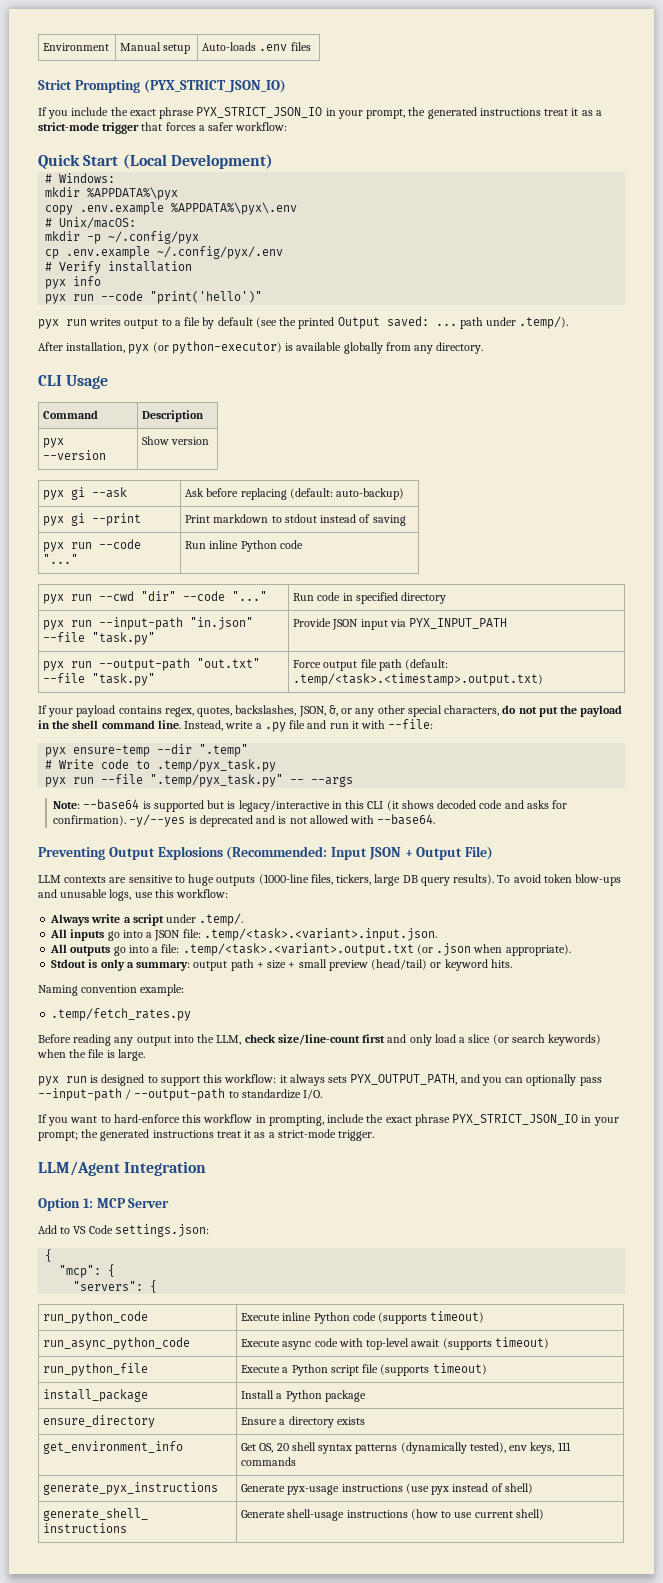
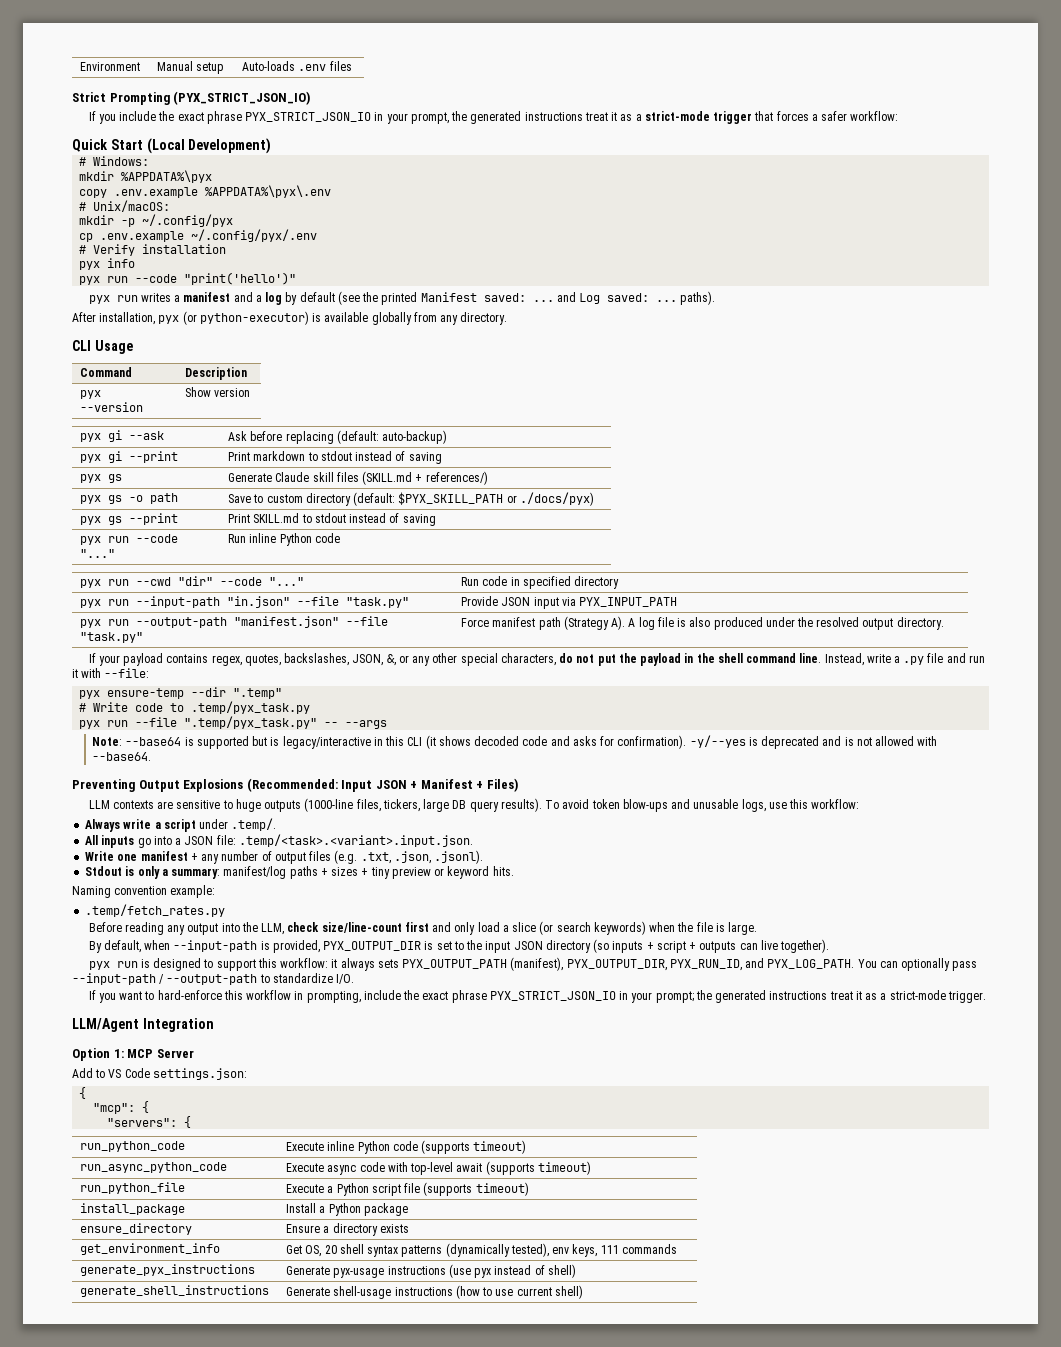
- pyx run writes output to a file by default (see the printed Output saved: ... path under .temp/).
+ pyx run writes a manifest and a log by default (see the printed Manifest saved: ... and Log saved: ... paths).
+ pyx gs | Generate Claude skill files (SKILL.md + references/)
+ pyx gs -o path | Save to custom directory (default: $PYX_SKILL_PATH or ./docs/pyx)
+ pyx gs --print | Print SKILL.md to stdout instead of saving
- pyx run --output-path "out.txt" --file "task.py" | Force output file path (default: .temp/<task>.<timestamp>.output.txt)
+ pyx run --output-path "manifest.json" --file "task.py" | Force manifest path (Strategy A). A log file is also produced under the resolved output directory.
- Preventing Output Explosions (Recommended: Input JSON + Output File)
+ Preventing Output Explosions (Recommended: Input JSON + Manifest + Files)
- All outputs go into a file: .temp/<task>.<variant>.output.txt (or .json when appropriate).
+ Write one manifest + any number of output files (e.g. .txt, .json, .jsonl).
- Stdout is only a summary: output path + size + small preview (head/tail) or keyword hits.
+ Stdout is only a summary: manifest/log paths + sizes + tiny preview or keyword hits.
+ By default, when --input-path is provided, PYX_OUTPUT_DIR is set to the input JSON directory (so inputs + script + outputs can live together).
- pyx run is designed to support this workflow: it always sets PYX_OUTPUT_PATH, and you can optionally pass --input-path / --output-path to standardize I/O.
+ pyx run is designed to support this workflow: it always sets PYX_OUTPUT_PATH (manifest), PYX_OUTPUT_DIR, PYX_RUN_ID, and PYX_LOG_PATH. You can optionally pass --input-path / --output-path to standardize I/O.

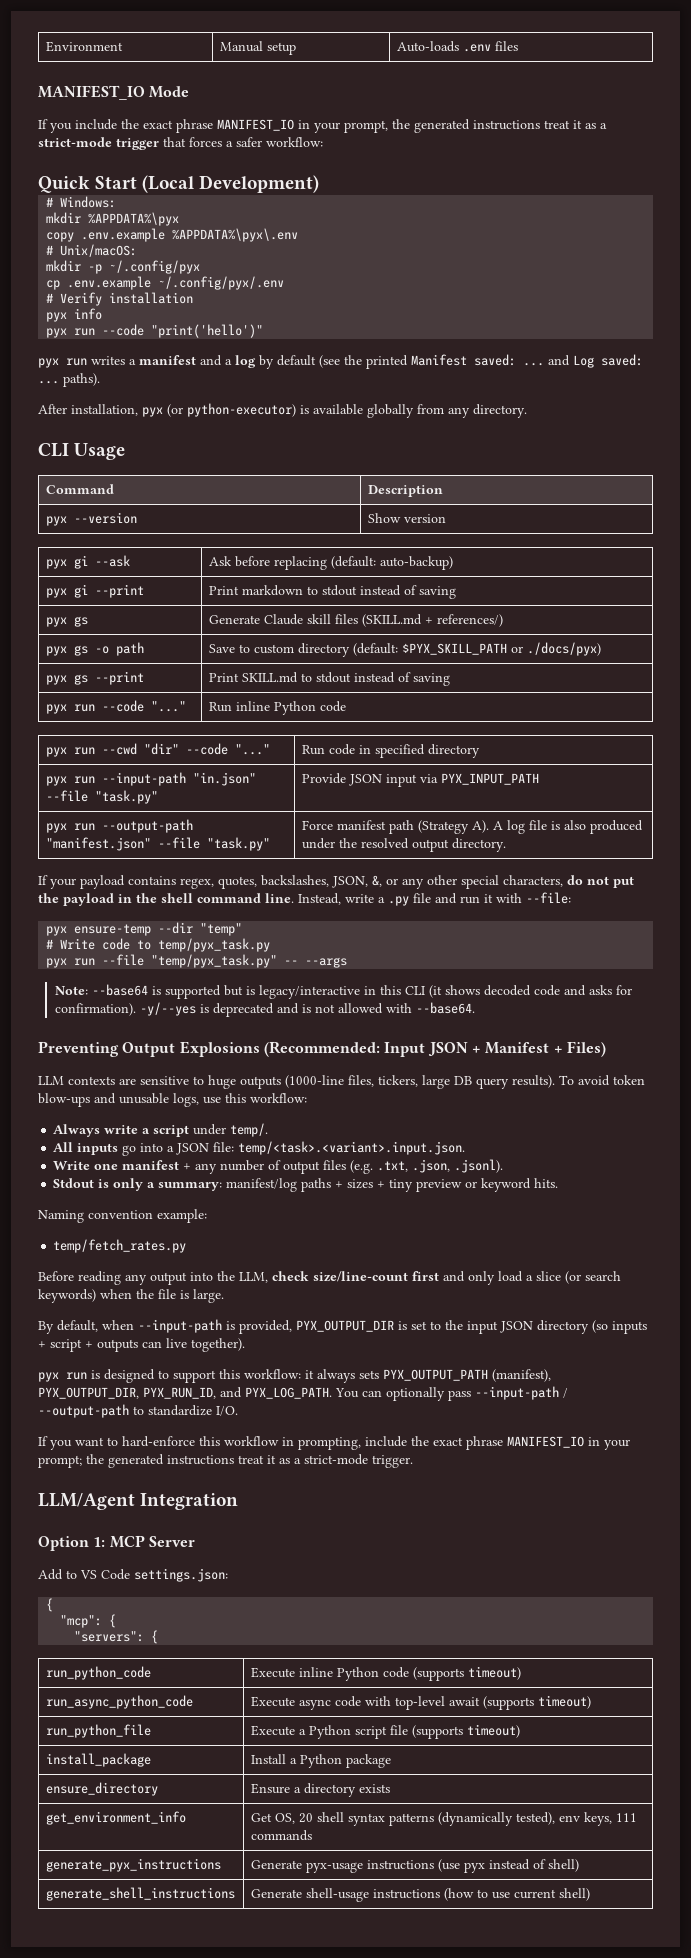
- Strict Prompting (PYX_STRICT_JSON_IO)
+ MANIFEST_IO Mode
- If you include the exact phrase PYX_STRICT_JSON_IO in your prompt, the generated instructions treat it as a strict-mode trigger that forces a safer workflow:
+ If you include the exact phrase MANIFEST_IO in your prompt, the generated instructions treat it as a strict-mode trigger that forces a safer workflow:
- pyx ensure-temp --dir ".temp"
+ pyx ensure-temp --dir "temp"
- # Write code to .temp/pyx_task.py
+ # Write code to temp/pyx_task.py
- pyx run --file ".temp/pyx_task.py" -- --args
+ pyx run --file "temp/pyx_task.py" -- --args
- Always write a script under .temp/.
+ Always write a script under temp/.
- All inputs go into a JSON file: .temp/<task>.<variant>.input.json.
+ All inputs go into a JSON file: temp/<task>.<variant>.input.json.
- .temp/fetch_rates.py
+ temp/fetch_rates.py
- If you want to hard-enforce this workflow in prompting, include the exact phrase PYX_STRICT_JSON_IO in your prompt; the generated instructions treat it as a strict-mode trigger.
+ If you want to hard-enforce this workflow in prompting, include the exact phrase MANIFEST_IO in your prompt; the generated instructions treat it as a strict-mode trigger.

